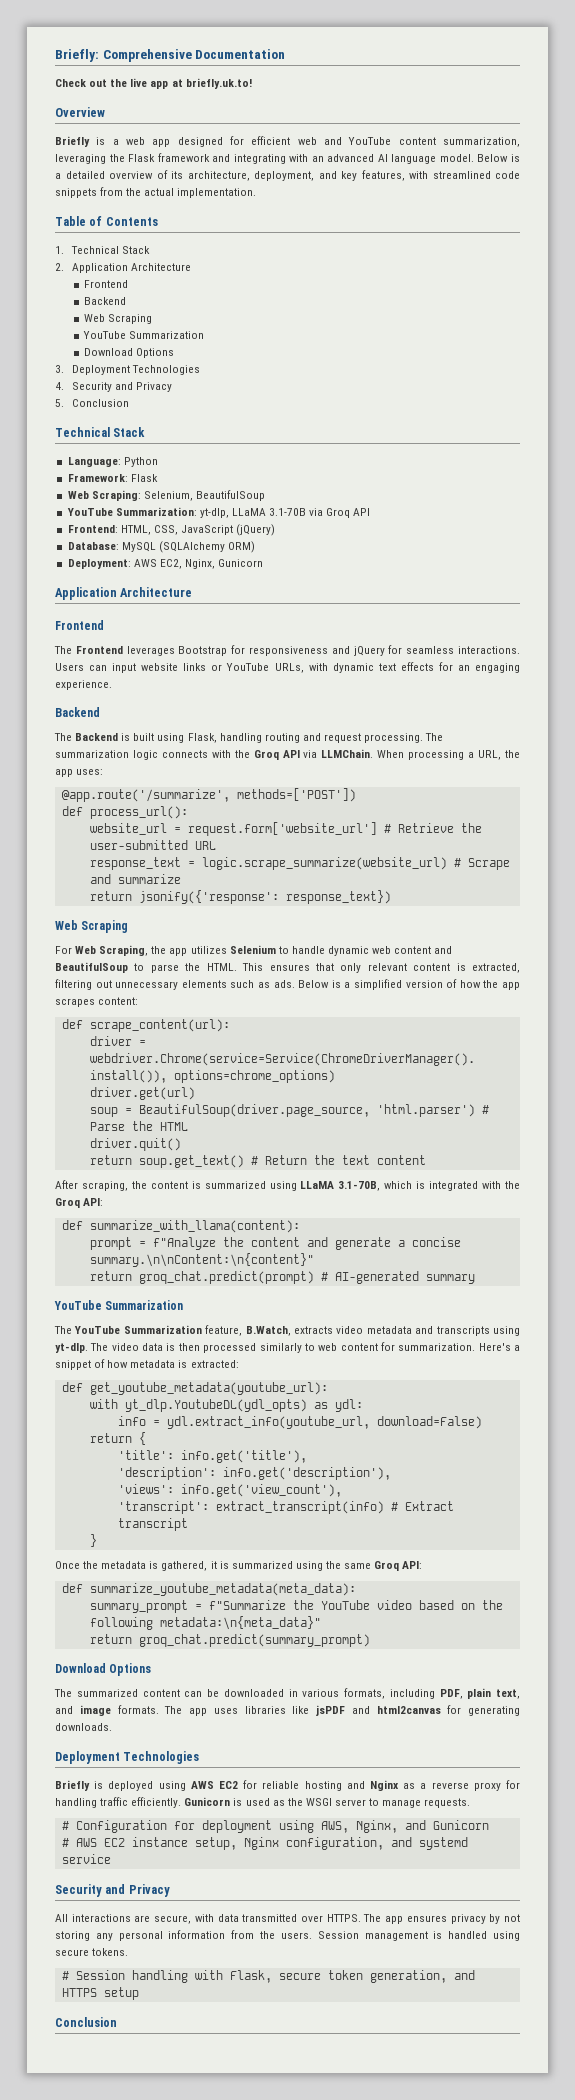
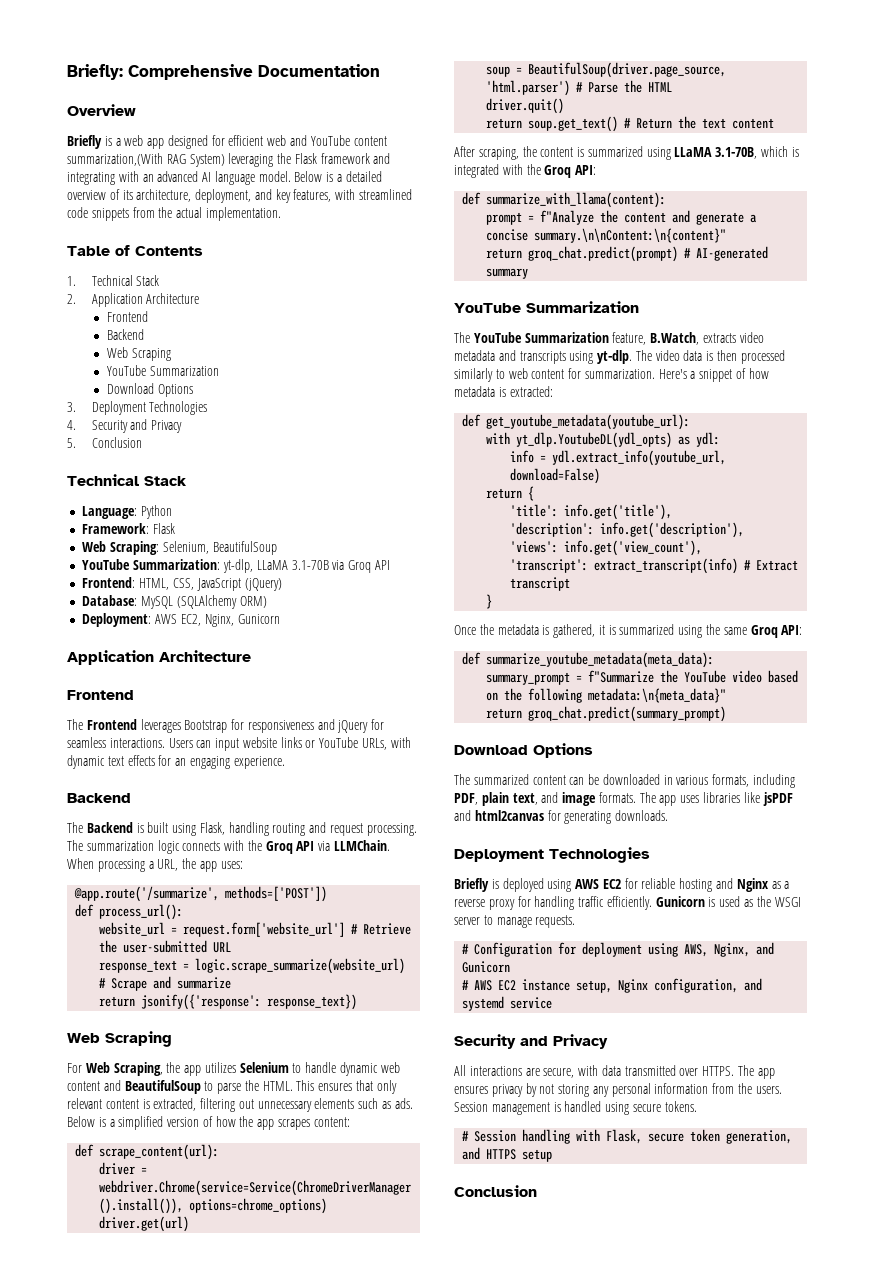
- Check out the live app at briefly.uk.to!
- Briefly is a web app designed for efficient web and YouTube content summarization, leveraging the Flask framework and integrating with an advanced AI language model.
+ Briefly is a web app designed for efficient web and YouTube content summarization,(With RAG System) leveraging the Flask framework and integrating with an advanced AI language model.

